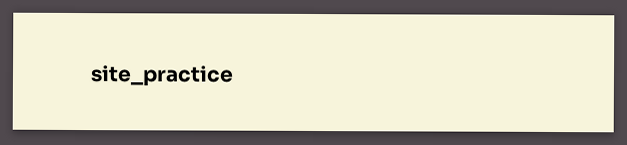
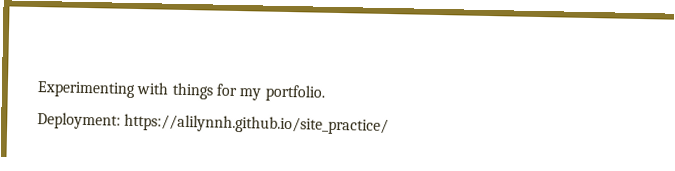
- site_practice
+ Experimenting with things for my portfolio.
+ Deployment: https://alilynnh.github.io/site_practice/

